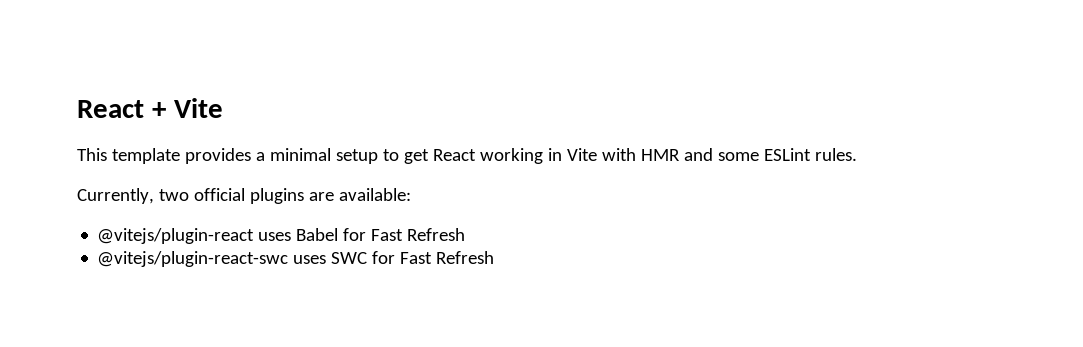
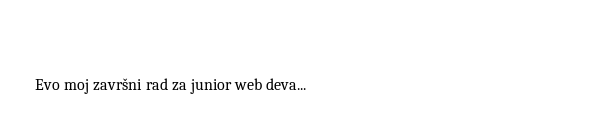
- React + Vite
- This template provides a minimal setup to get React working in Vite with HMR and some ESLint rules.
- Currently, two official plugins are available:
- @vitejs/plugin-react uses Babel for Fast Refresh
- @vitejs/plugin-react-swc uses SWC for Fast Refresh
+ Evo moj završni rad za junior web deva...

